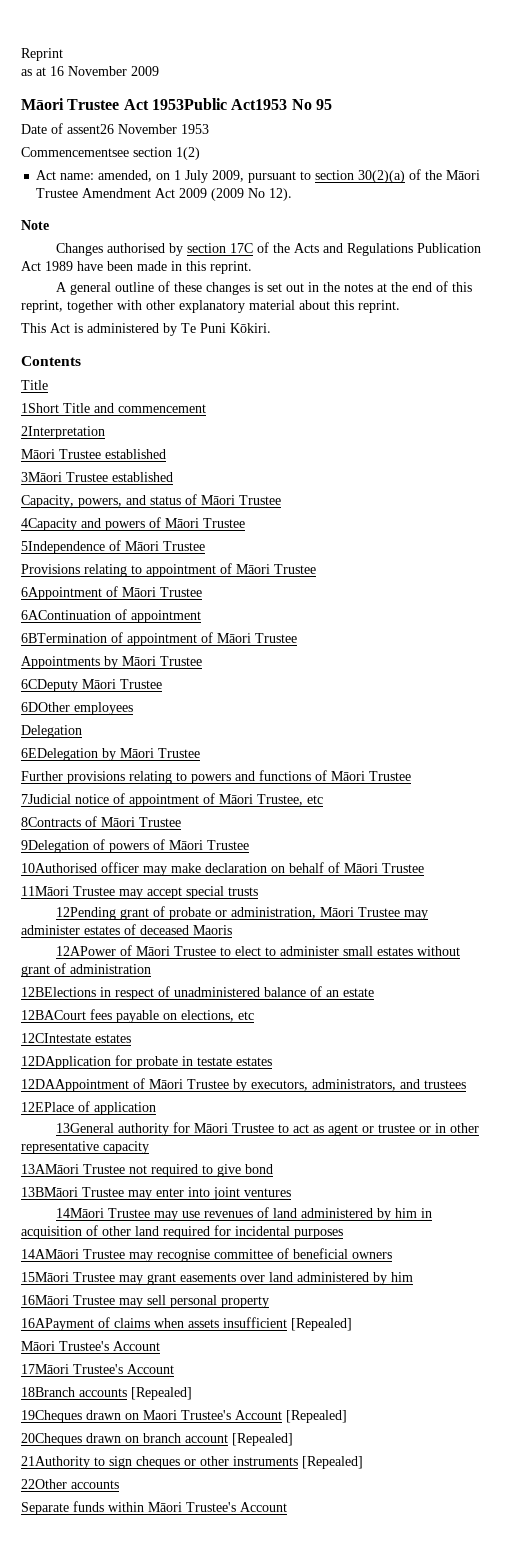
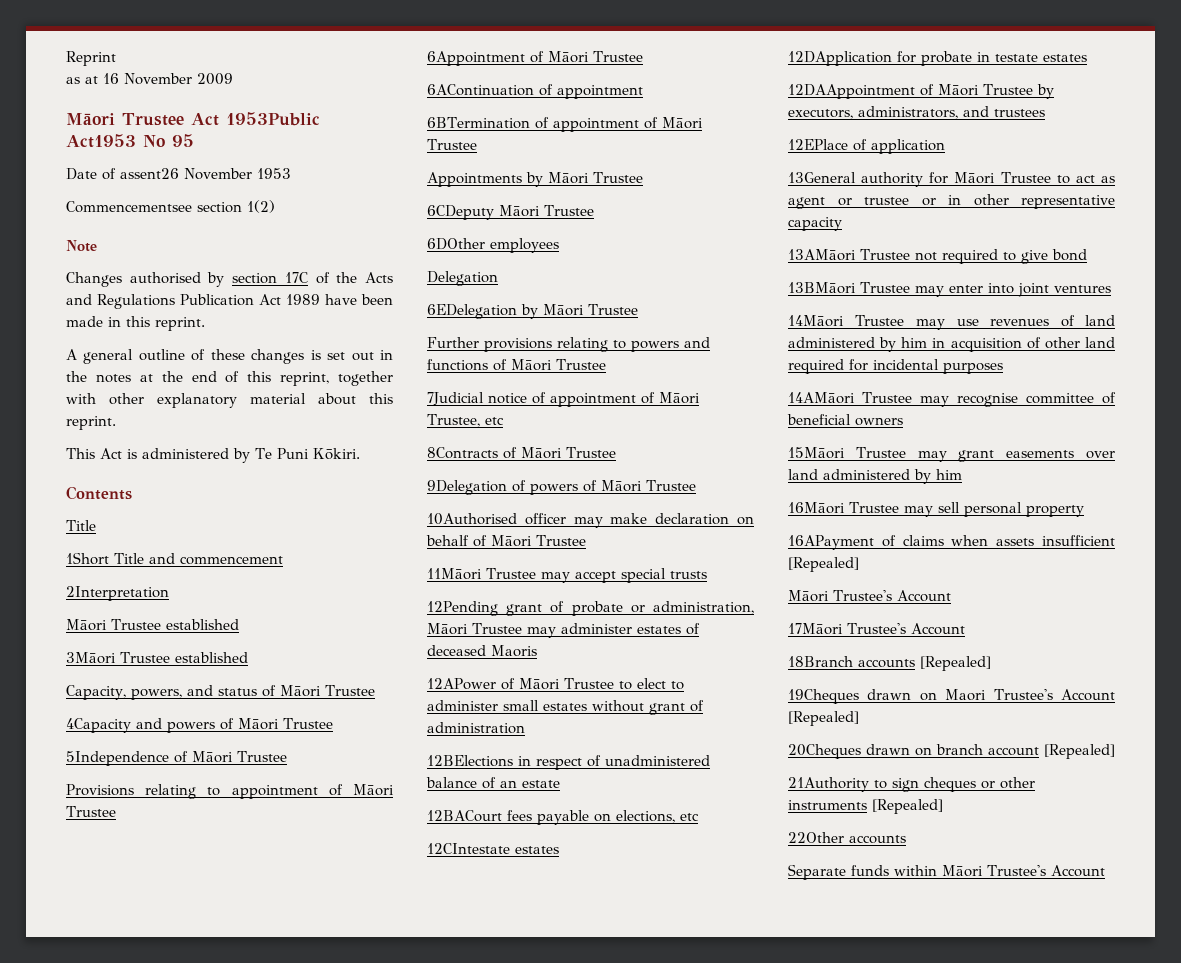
- Act name: amended, on 1 July 2009, pursuant to section 30(2)(a) of the Māori Trustee Amendment Act 2009 (2009 No 12).

